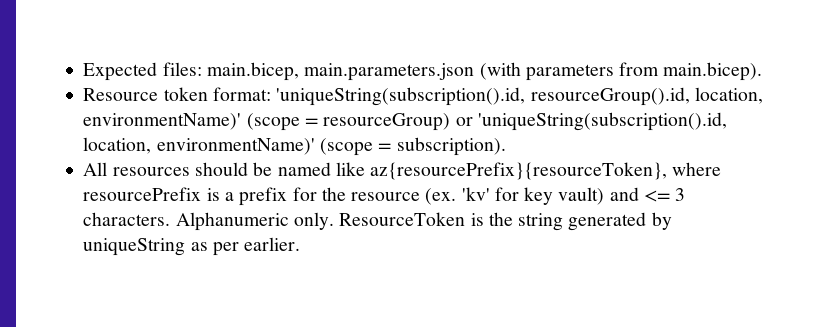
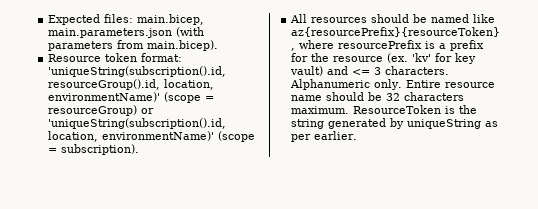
+ Entire resource name should be 32 characters maximum.

